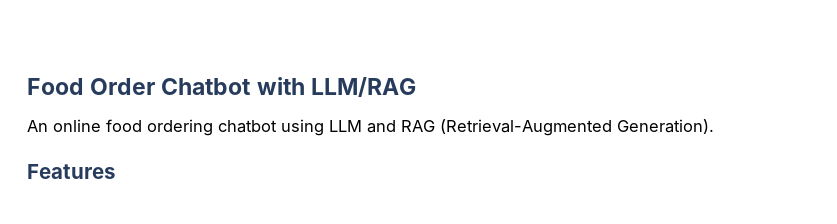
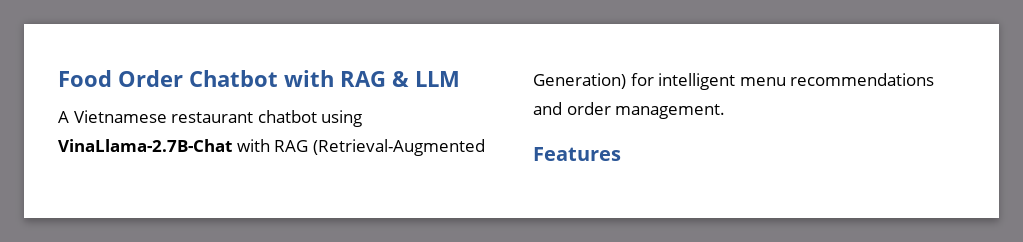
- Food Order Chatbot with LLM/RAG
- An online food ordering chatbot using LLM and RAG (Retrieval-Augmented Generation).
+ Food Order Chatbot with RAG & LLM
+ A Vietnamese restaurant chatbot using VinaLlama-2.7B-Chat with RAG (Retrieval-Augmented Generation) for intelligent menu recommendations and order management.

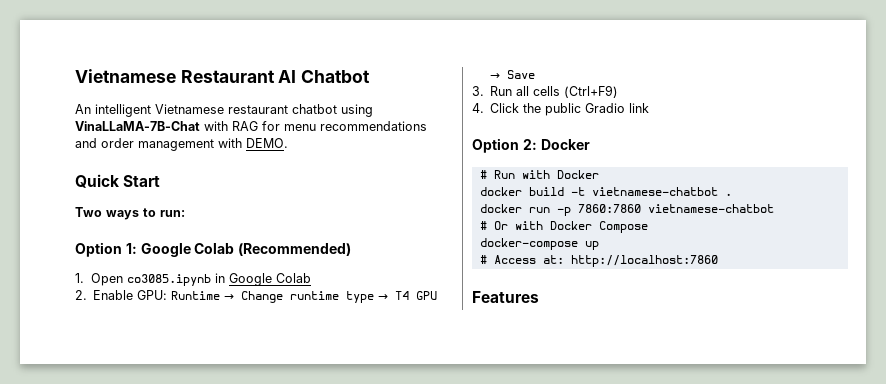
- Food Order Chatbot with RAG & LLM
- A Vietnamese restaurant chatbot using VinaLlama-2.7B-Chat with RAG (Retrieval-Augmented Generation) for intelligent menu recommendations and order management.
+ Vietnamese Restaurant AI Chatbot
+ An intelligent Vietnamese restaurant chatbot using VinaLLaMA-7B-Chat with RAG for menu recommendations and order management with DEMO.
+ Quick Start
+ Two ways to run:
+ Option 1: Google Colab (Recommended)
+ 1. Open co3085.ipynb in Google Colab
+ 2. Enable GPU: Runtime → Change runtime type → T4 GPU → Save
+ 3. Run all cells (Ctrl+F9)
+ 4. Click the public Gradio link
+ Option 2: Docker
+ # Run with Docker
+ docker build -t vietnamese-chatbot .
+ docker run -p 7860:7860 vietnamese-chatbot
+ # Or with Docker Compose
+ docker-compose up
+ # Access at: http://localhost:7860

